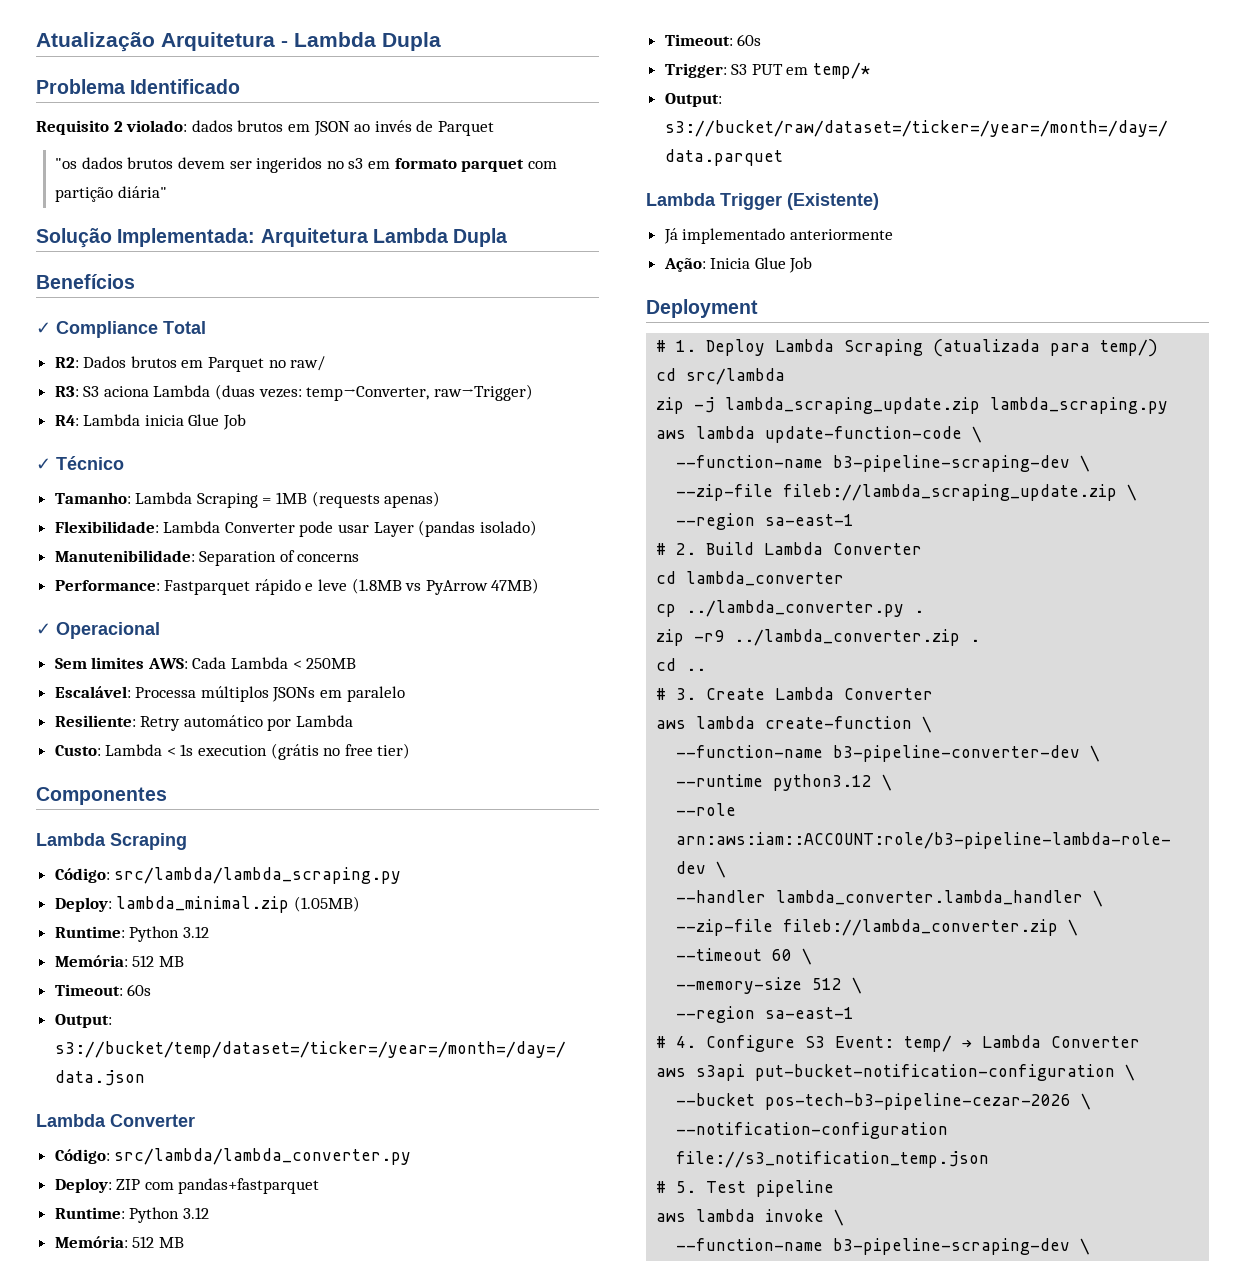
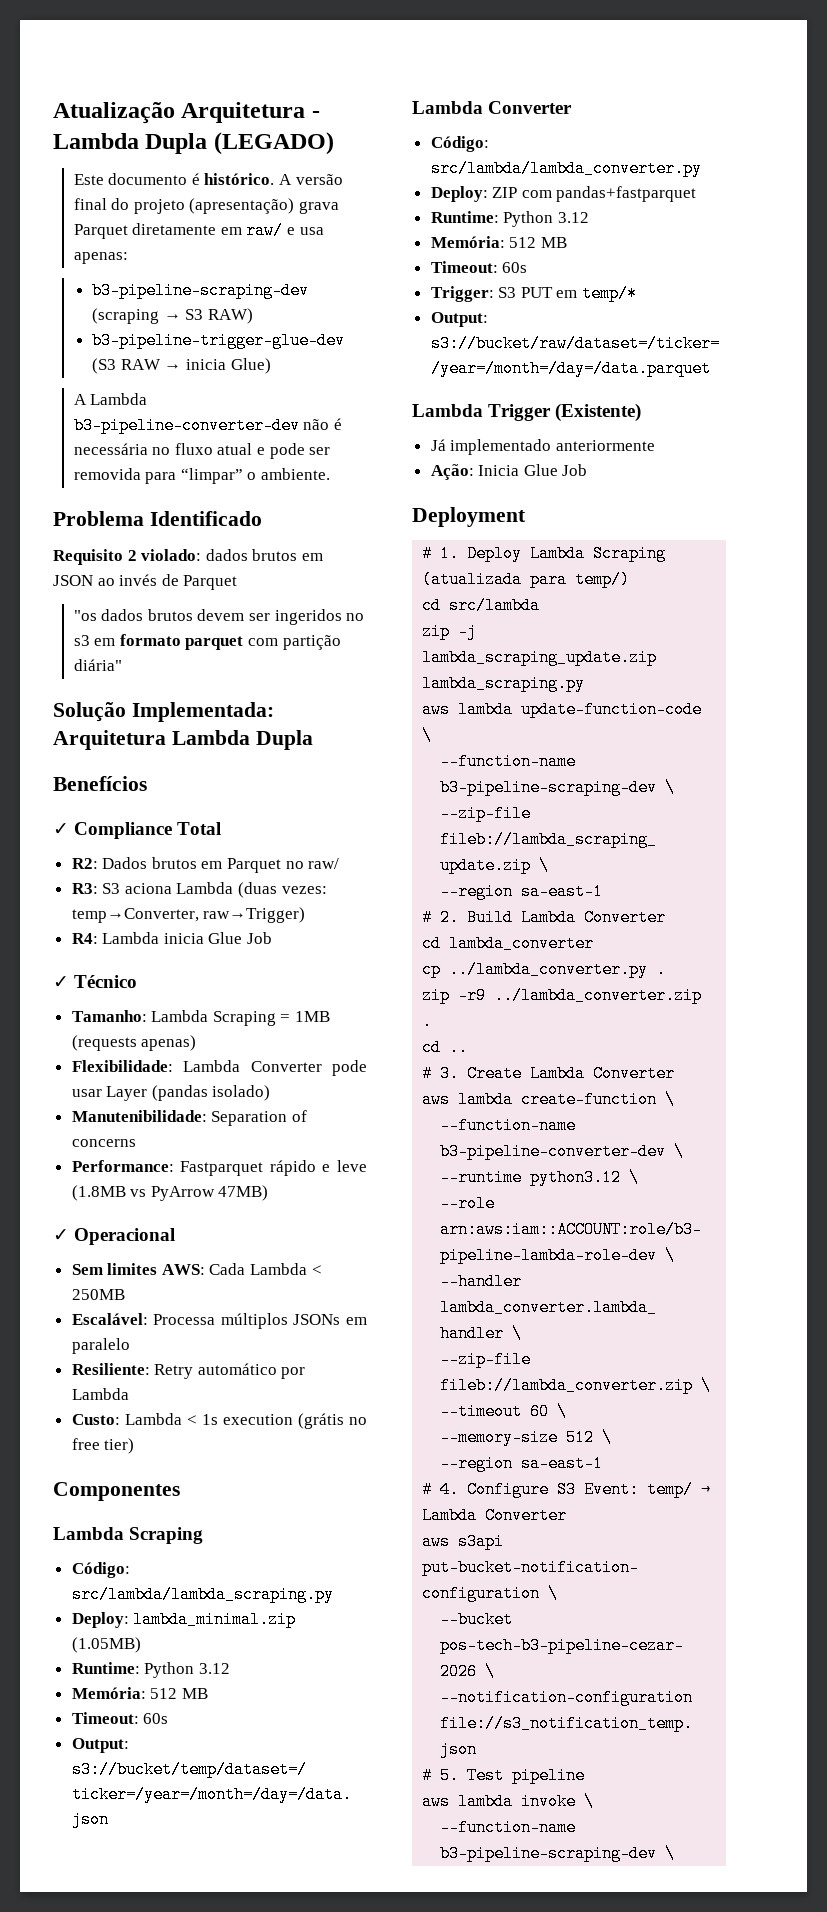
- Atualização Arquitetura - Lambda Dupla
+ Atualização Arquitetura - Lambda Dupla (LEGADO)
+ Este documento é histórico. A versão final do projeto (apresentação) grava Parquet diretamente em raw/ e usa apenas:
+ b3-pipeline-scraping-dev (scraping → S3 RAW)
+ b3-pipeline-trigger-glue-dev (S3 RAW → inicia Glue)
+ A Lambda b3-pipeline-converter-dev não é necessária no fluxo atual e pode ser removida para “limpar” o ambiente.

